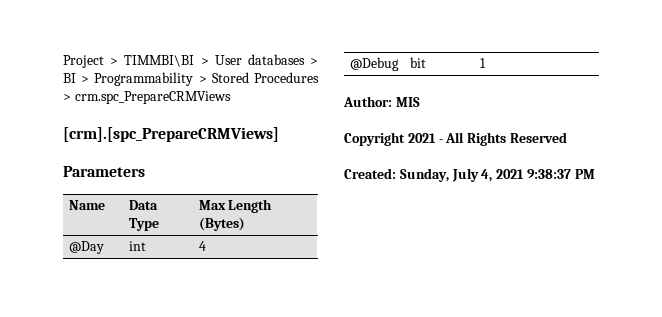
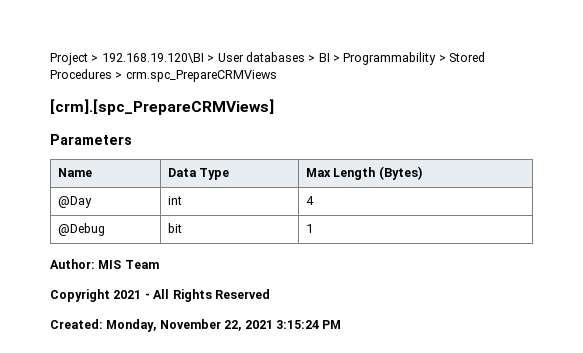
- Project > TIMMBI\BI > User databases > BI > Programmability > Stored Procedures > crm.spc_PrepareCRMViews
+ Project > 192.168.19.120\BI > User databases > BI > Programmability > Stored Procedures > crm.spc_PrepareCRMViews
- Author: MIS
+ Author: MIS Team
- Created: Sunday, July 4, 2021 9:38:37 PM
+ Created: Monday, November 22, 2021 3:15:24 PM

